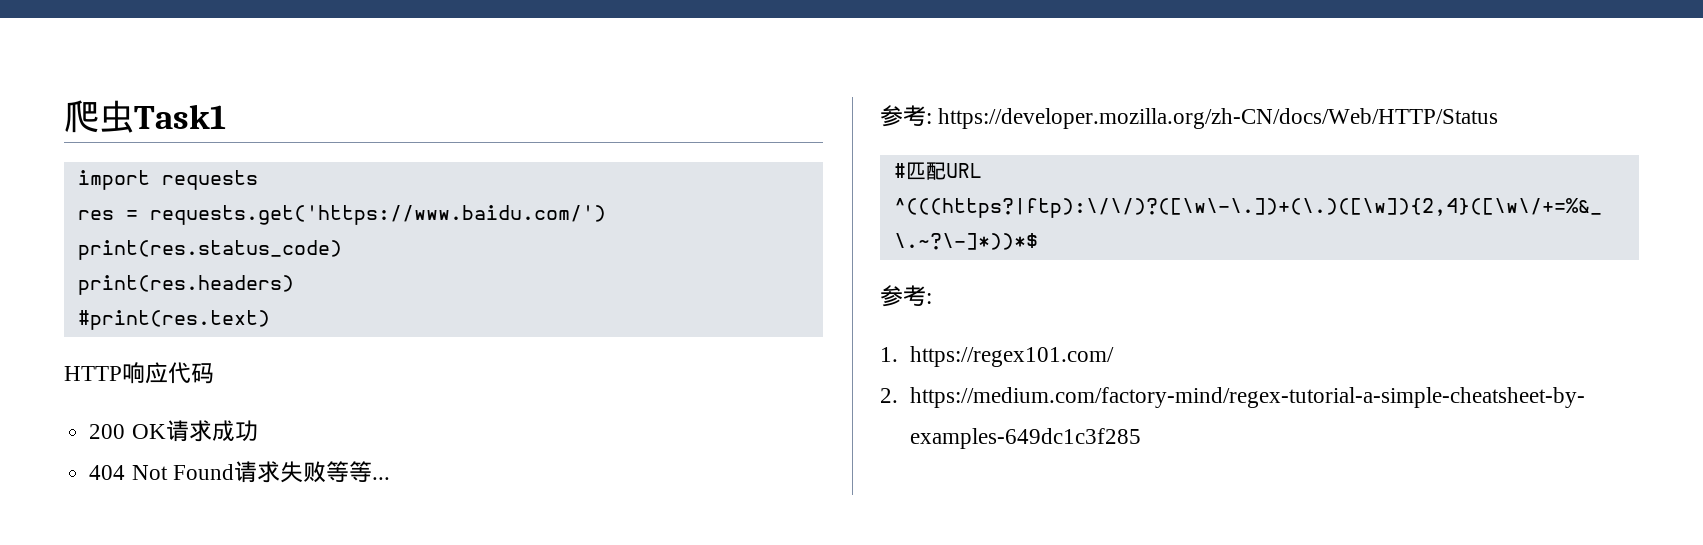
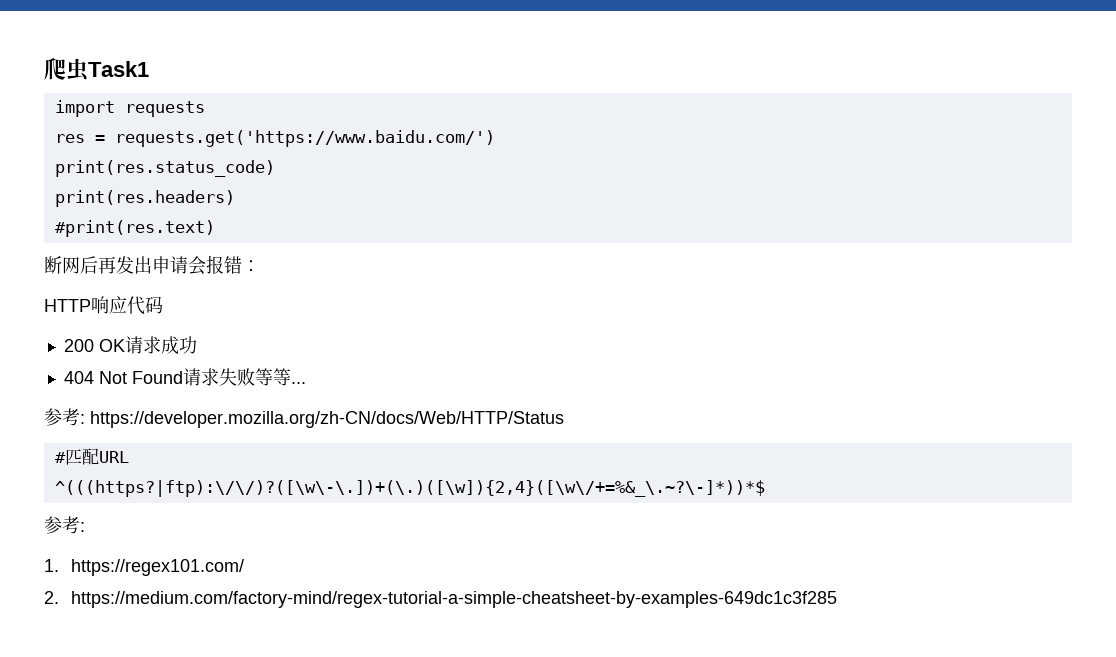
+ 断网后再发出申请会报错：

